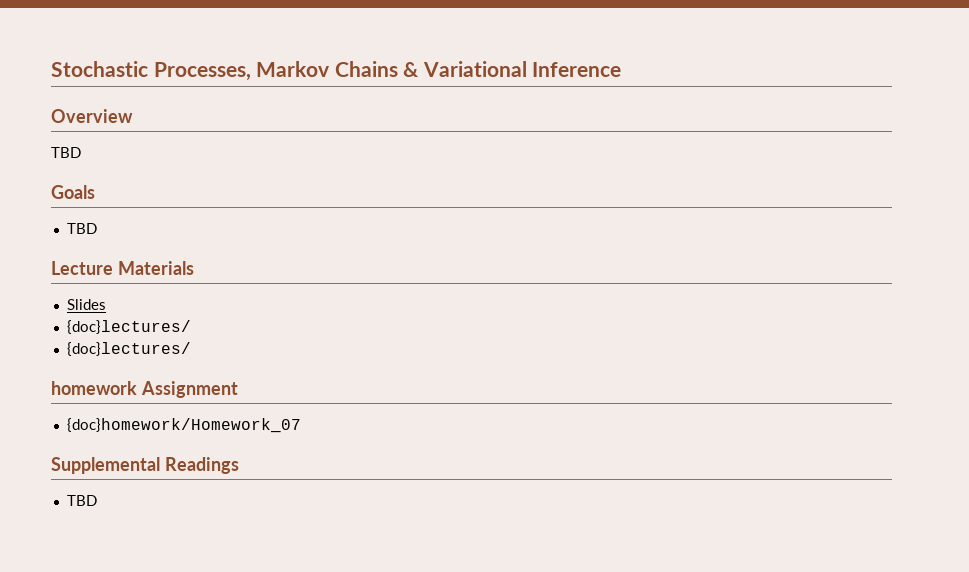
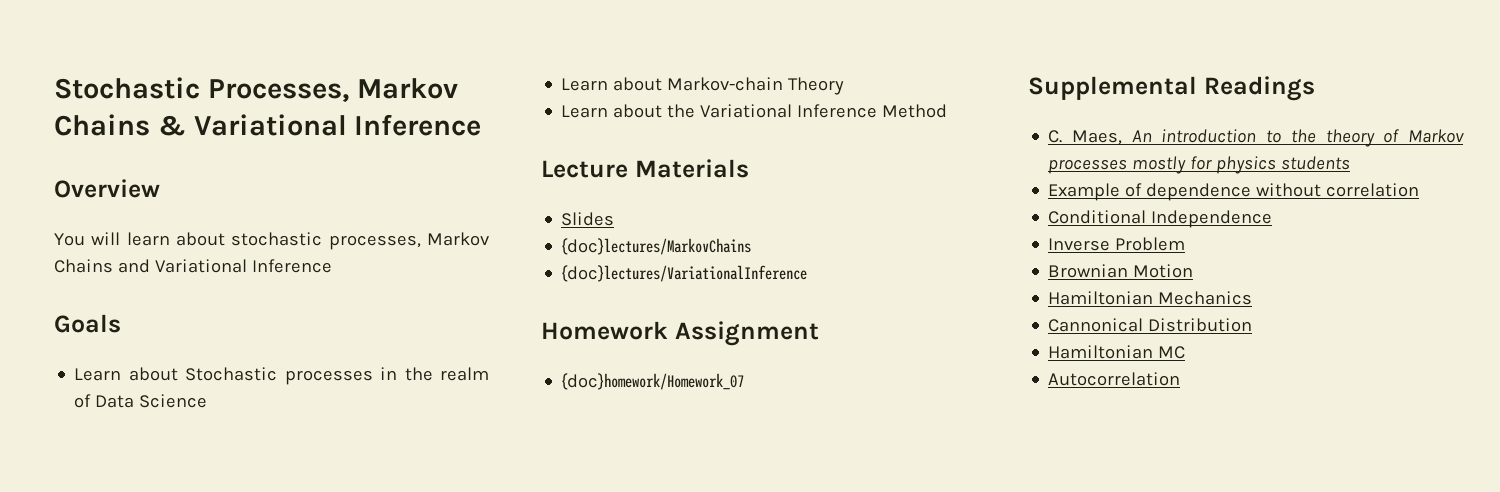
  Overview
- TBD
+ You will learn about stochastic processes, Markov Chains and Variational Inference
  Goals
- TBD
+ Learn about Stochastic processes in the realm of Data Science
+ Learn about Markov-chain Theory
+ Learn about the Variational Inference Method
  Slides
- {doc}lectures/
- {doc}lectures/
- homework Assignment
+ {doc}lectures/MarkovChains
+ {doc}lectures/VariationalInference
+ Homework Assignment
  Supplemental Readings
- TBD
+ C. Maes, An introduction to the theory of Markov processes mostly for physics students
+ Example of dependence without correlation
+ Conditional Independence
+ Inverse Problem
+ Brownian Motion
+ Hamiltonian Mechanics
+ Cannonical Distribution
+ Hamiltonian MC
+ Autocorrelation

